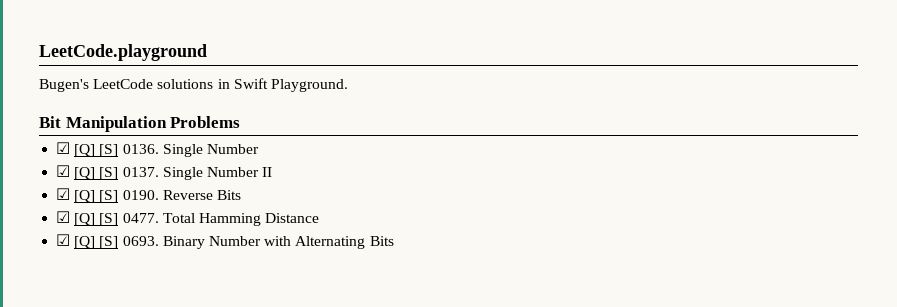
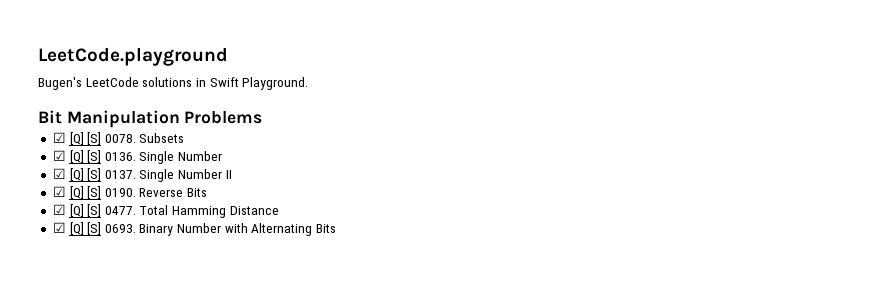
+ ☑ [Q] [S] 0078. Subsets

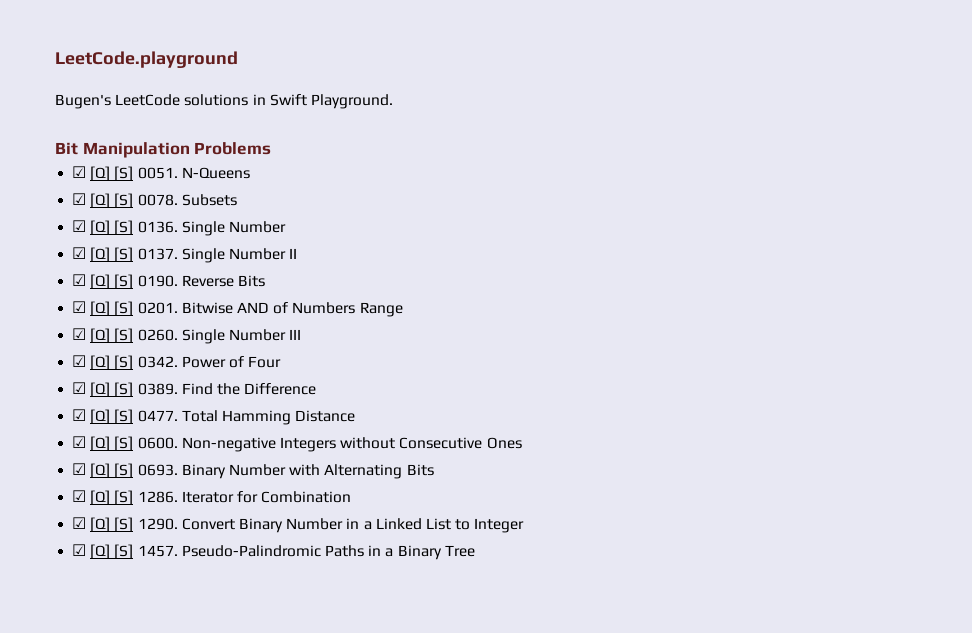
+ ☑ [Q] [S] 0051. N-Queens
+ ☑ [Q] [S] 0201. Bitwise AND of Numbers Range
+ ☑ [Q] [S] 0260. Single Number III
+ ☑ [Q] [S] 0342. Power of Four
+ ☑ [Q] [S] 0389. Find the Difference
+ ☑ [Q] [S] 0600. Non-negative Integers without Consecutive Ones
+ ☑ [Q] [S] 1286. Iterator for Combination
+ ☑ [Q] [S] 1290. Convert Binary Number in a Linked List to Integer
+ ☑ [Q] [S] 1457. Pseudo-Palindromic Paths in a Binary Tree

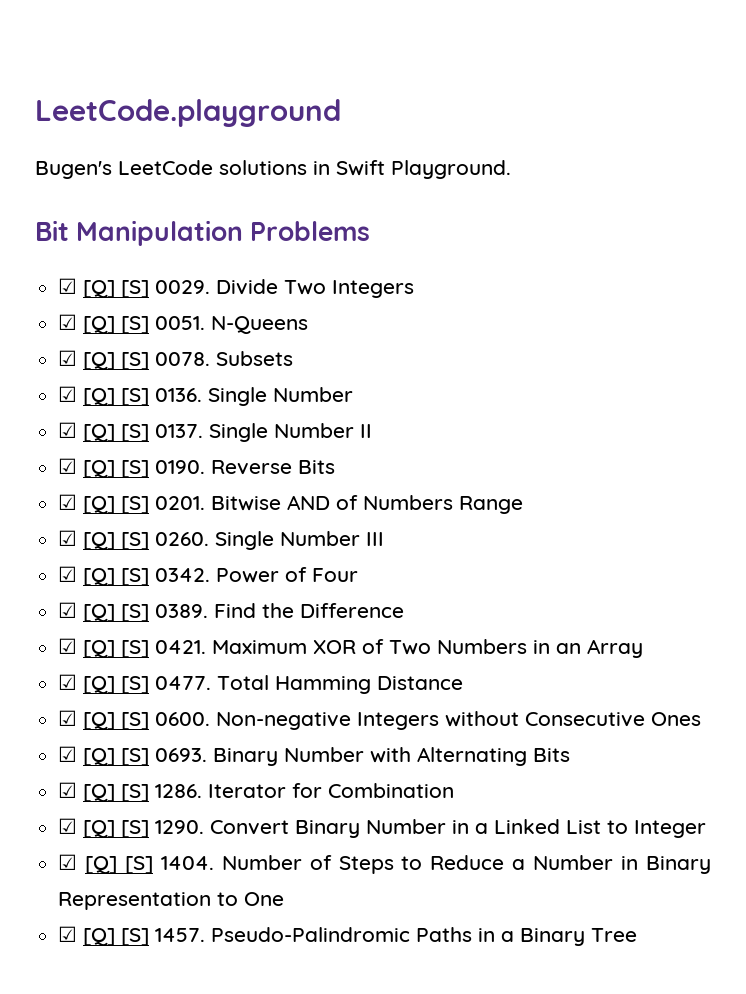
+ ☑ [Q] [S] 0029. Divide Two Integers
+ ☑ [Q] [S] 0421. Maximum XOR of Two Numbers in an Array
+ ☑ [Q] [S] 1404. Number of Steps to Reduce a Number in Binary Representation to One

